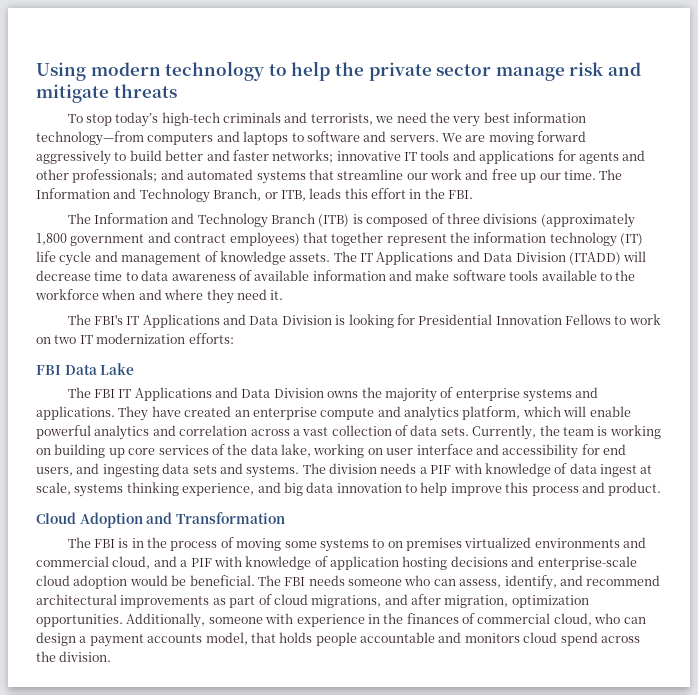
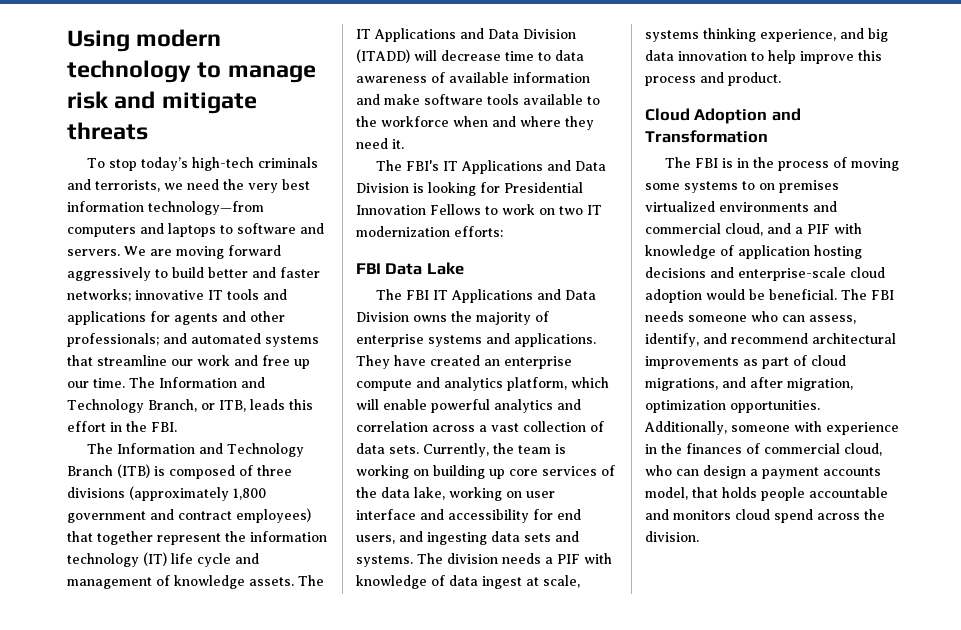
- Using modern technology to help the private sector manage risk and mitigate threats
+ Using modern technology to manage risk and mitigate threats

